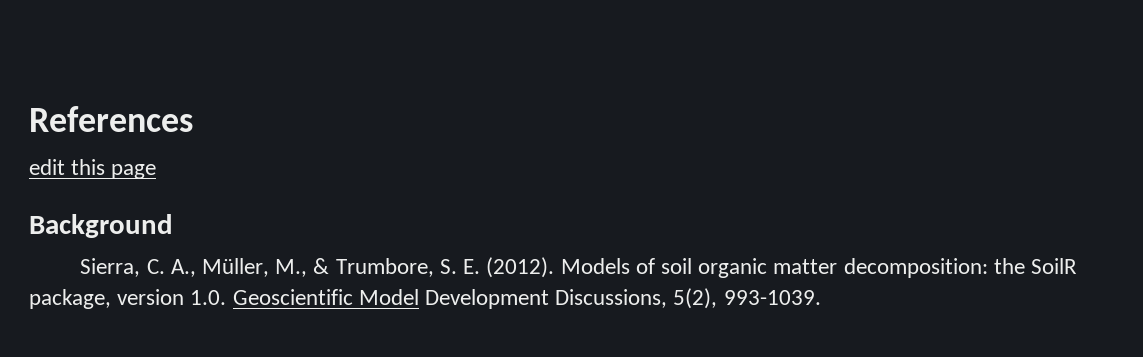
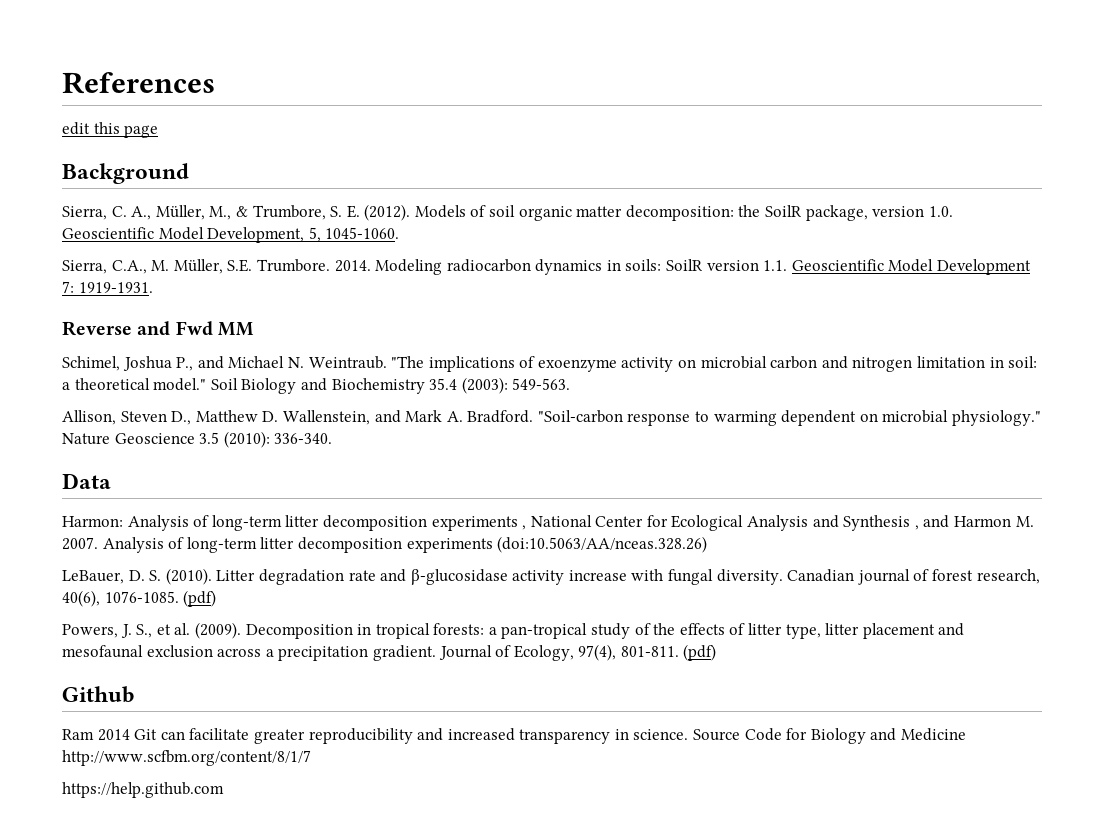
- Models of soil organic matter decomposition: the SoilR package, version 1.0. Geoscientific Model Development Discussions, 5(2), 993-1039.
+ Models of soil organic matter decomposition: the SoilR package, version 1.0. Geoscientific Model Development, 5, 1045-1060.
+ Sierra, C.A., M. Müller, S.E. Trumbore. 2014. Modeling radiocarbon dynamics in soils: SoilR version 1.1. Geoscientific Model Development 7: 1919-1931.
+ Reverse and Fwd MM
+ Schimel, Joshua P., and Michael N. Weintraub. "The implications of exoenzyme activity on microbial carbon and nitrogen limitation in soil: a theoretical model." Soil Biology and Biochemistry 35.4 (2003): 549-563.
+ Allison, Steven D., Matthew D. Wallenstein, and Mark A. Bradford. "Soil-carbon response to warming dependent on microbial physiology." Nature Geoscience 3.5 (2010): 336-340.
+ Data
+ Harmon: Analysis of long-term litter decomposition experiments , National Center for Ecological Analysis and Synthesis , and Harmon M. 2007. Analysis of long-term litter decomposition experiments (doi:10.5063/AA/nceas.328.26)
+ LeBauer, D. S. (2010). Litter degradation rate and β-glucosidase activity increase with fungal diversity. Canadian journal of forest research, 40(6), 1076-1085. (pdf)
+ Powers, J. S., et al. (2009). Decomposition in tropical forests: a pan‐tropical study of the effects of litter type, litter placement and mesofaunal exclusion across a precipitation gradient. Journal of Ecology, 97(4), 801-811. (pdf)
+ Github
+ Ram 2014 Git can facilitate greater reproducibility and increased transparency in science. Source Code for Biology and Medicine http://www.scfbm.org/content/8/1/7
+ https://help.github.com

